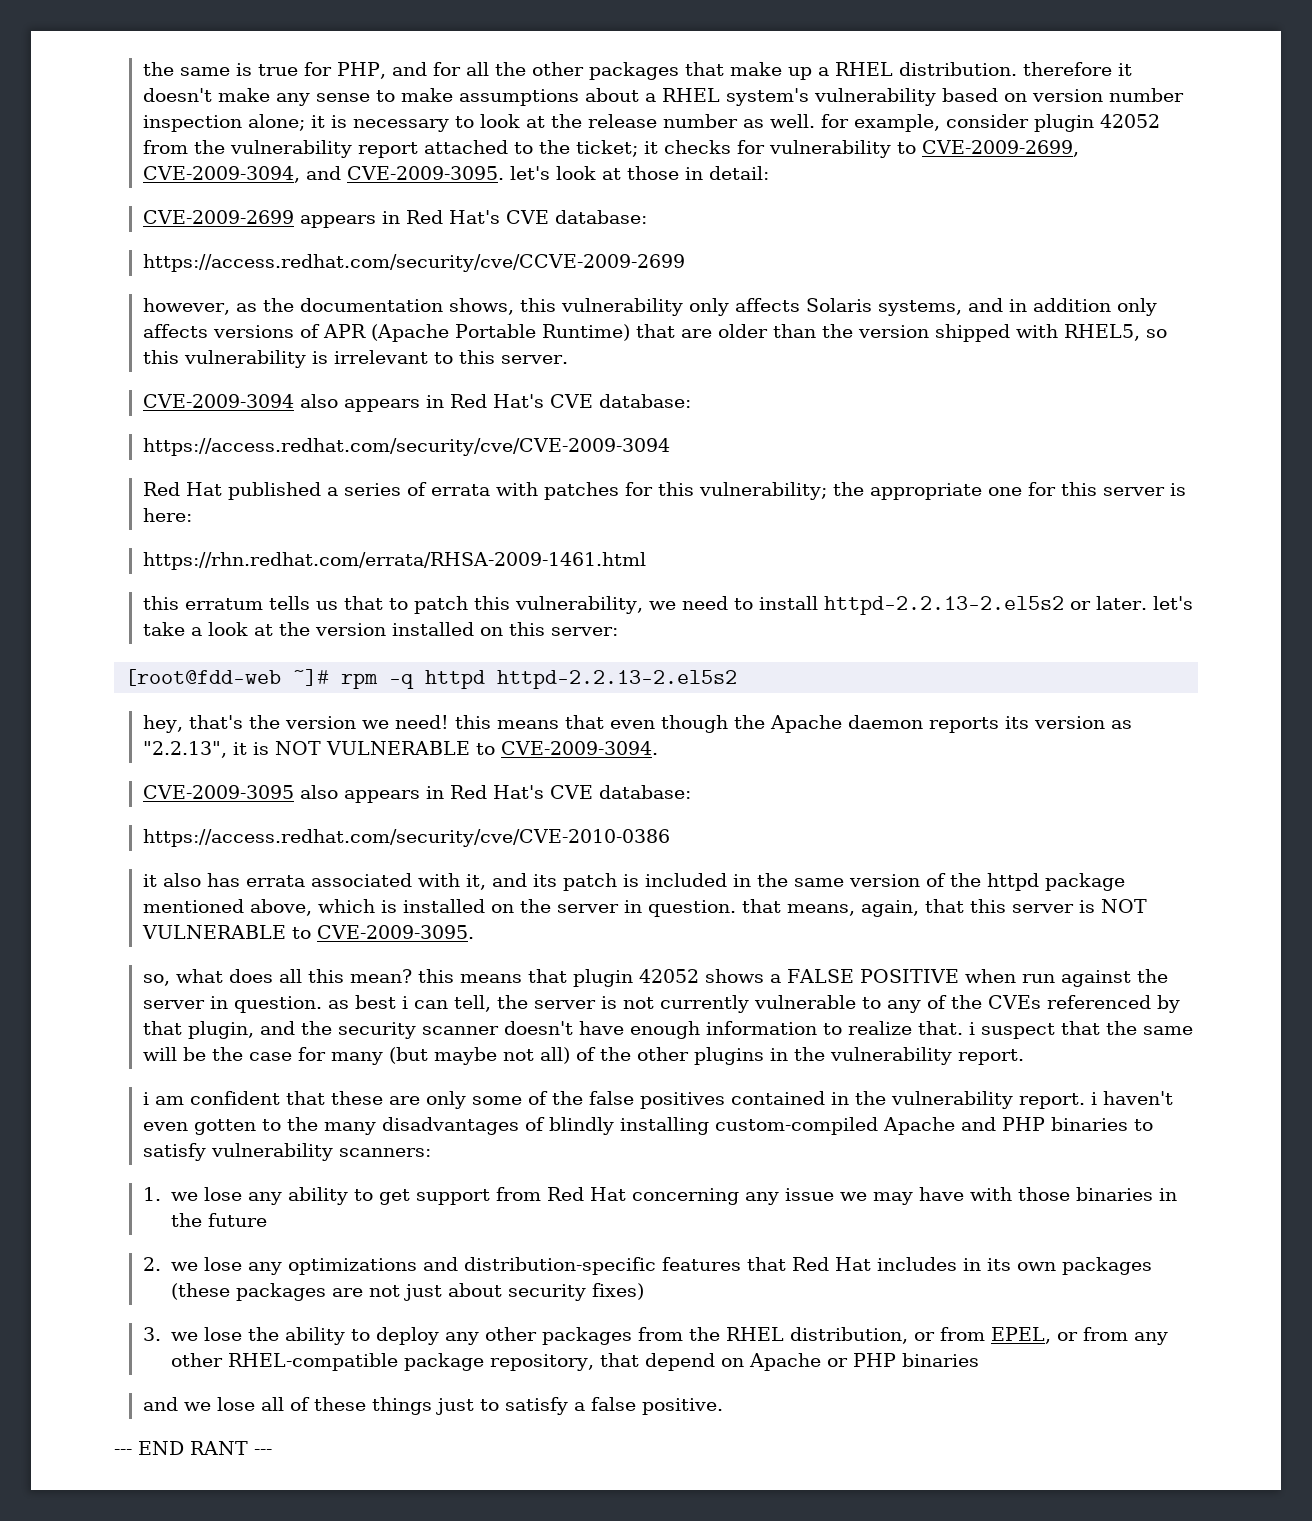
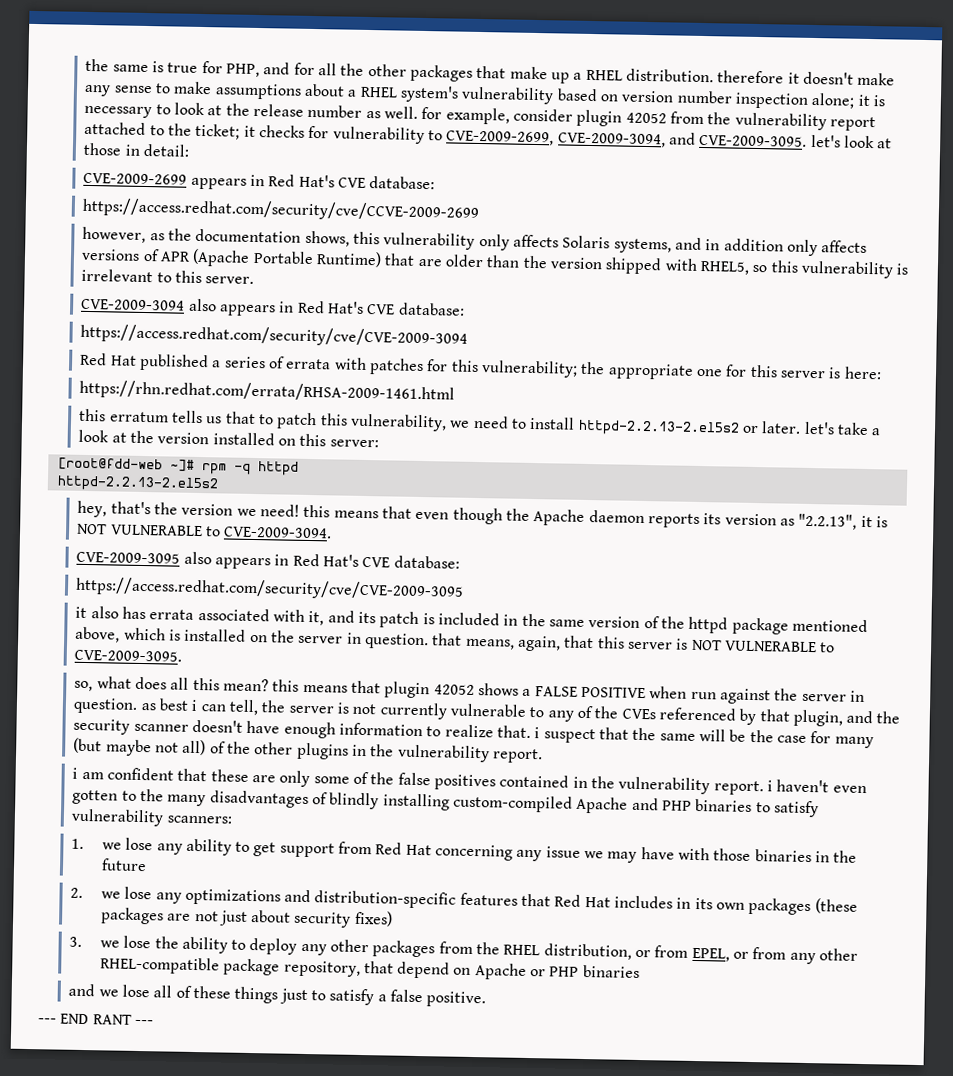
- [root@fdd-web ~]# rpm -q httpd httpd-2.2.13-2.el5s2
+ [root@fdd-web ~]# rpm -q httpd
+ httpd-2.2.13-2.el5s2
- https://access.redhat.com/security/cve/CVE-2010-0386
+ https://access.redhat.com/security/cve/CVE-2009-3095

